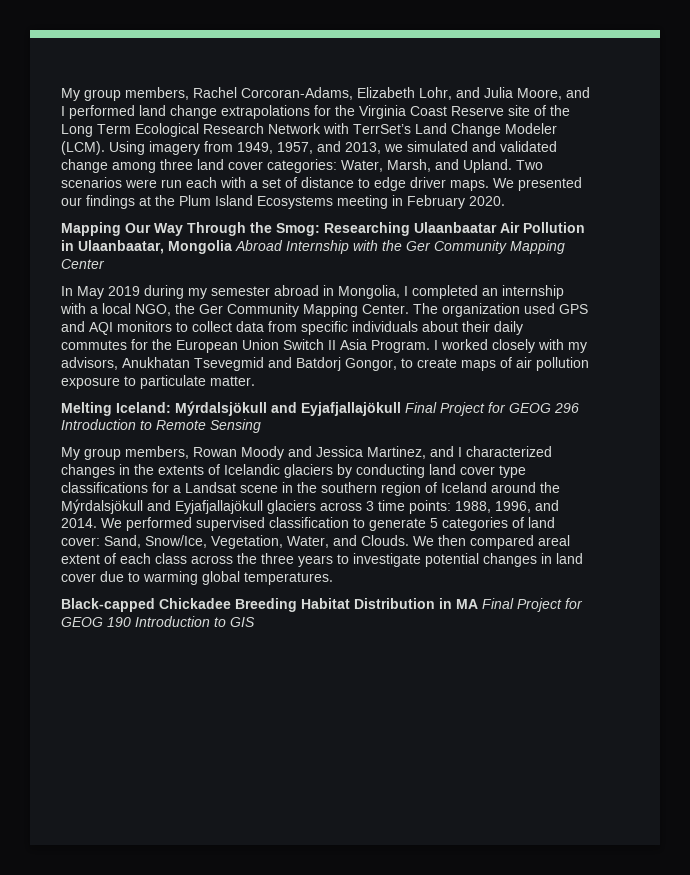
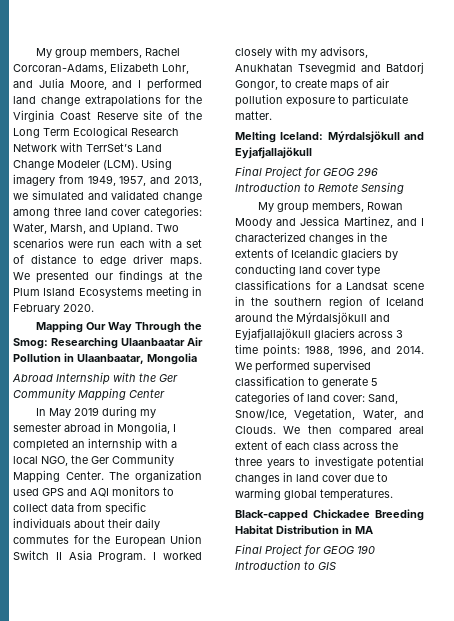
- Mapping Our Way Through the Smog: Researching Ulaanbaatar Air Pollution in Ulaanbaatar, Mongolia Abroad Internship with the Ger Community Mapping Center
+ Mapping Our Way Through the Smog: Researching Ulaanbaatar Air Pollution in Ulaanbaatar, Mongolia
+ Abroad Internship with the Ger Community Mapping Center
- Melting Iceland: Mýrdalsjökull and Eyjafjallajökull Final Project for GEOG 296 Introduction to Remote Sensing
+ Melting Iceland: Mýrdalsjökull and Eyjafjallajökull
+ Final Project for GEOG 296 Introduction to Remote Sensing
- Black-capped Chickadee Breeding Habitat Distribution in MA Final Project for GEOG 190 Introduction to GIS
+ Black-capped Chickadee Breeding Habitat Distribution in MA
+ Final Project for GEOG 190 Introduction to GIS

